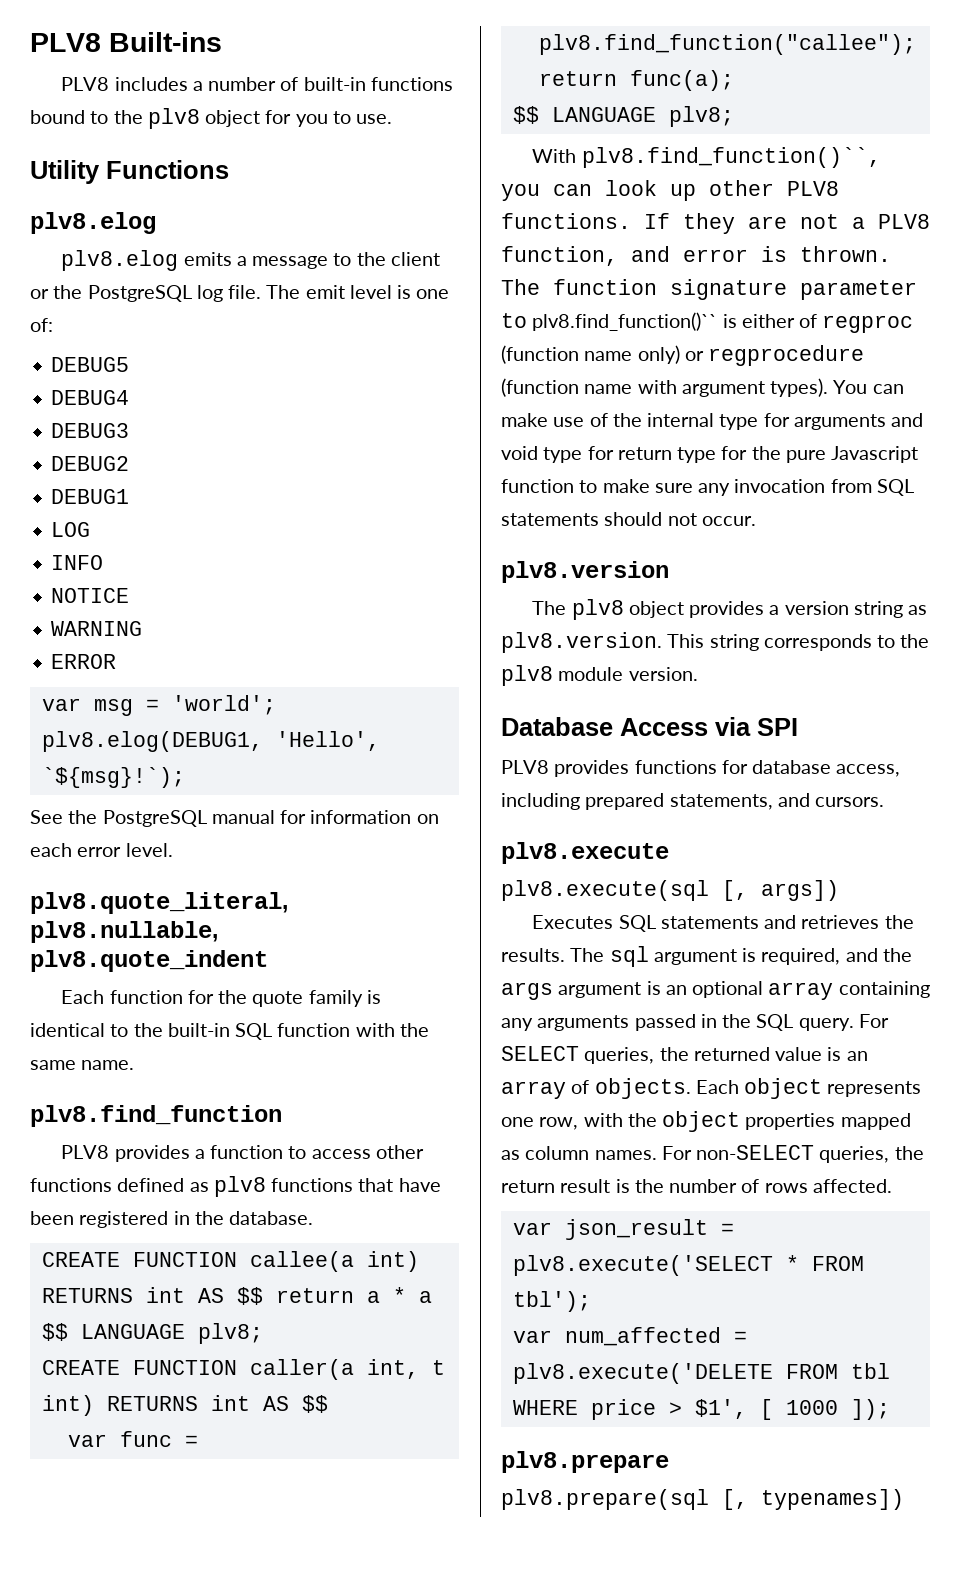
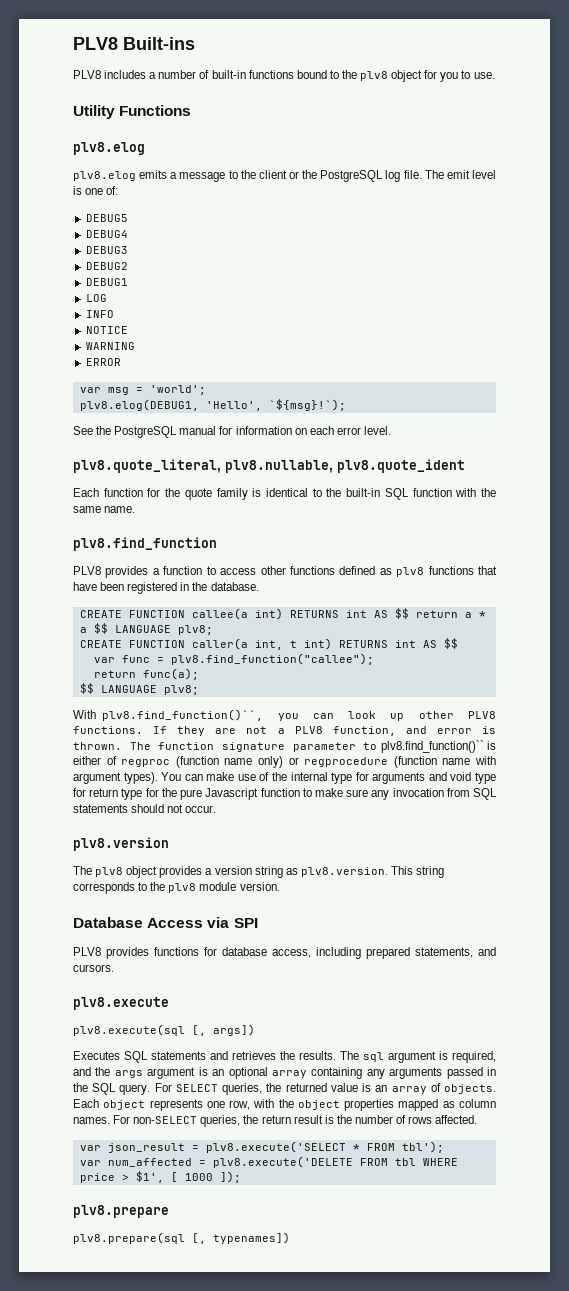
- plv8.quote_literal, plv8.nullable, plv8.quote_indent
+ plv8.quote_literal, plv8.nullable, plv8.quote_ident

